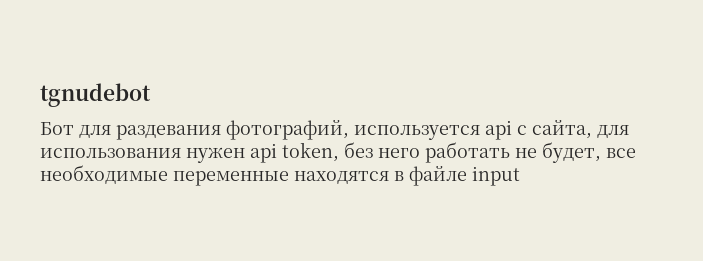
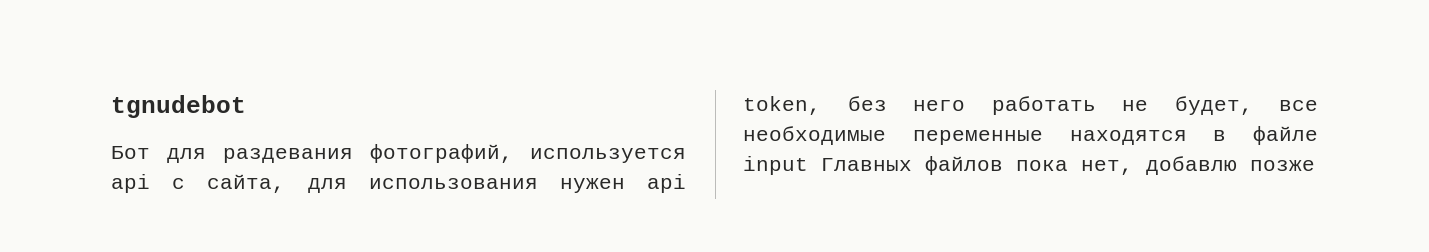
- Бот для раздевания фотографий, используется api с сайта, для использования нужен api token, без него работать не будет, все необходимые переменные находятся в файле input
+ Бот для раздевания фотографий, используется api с сайта, для использования нужен api token, без него работать не будет, все необходимые переменные находятся в файле input Главных файлов пока нет, добавлю позже

